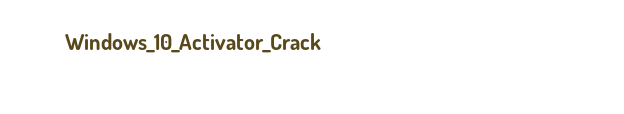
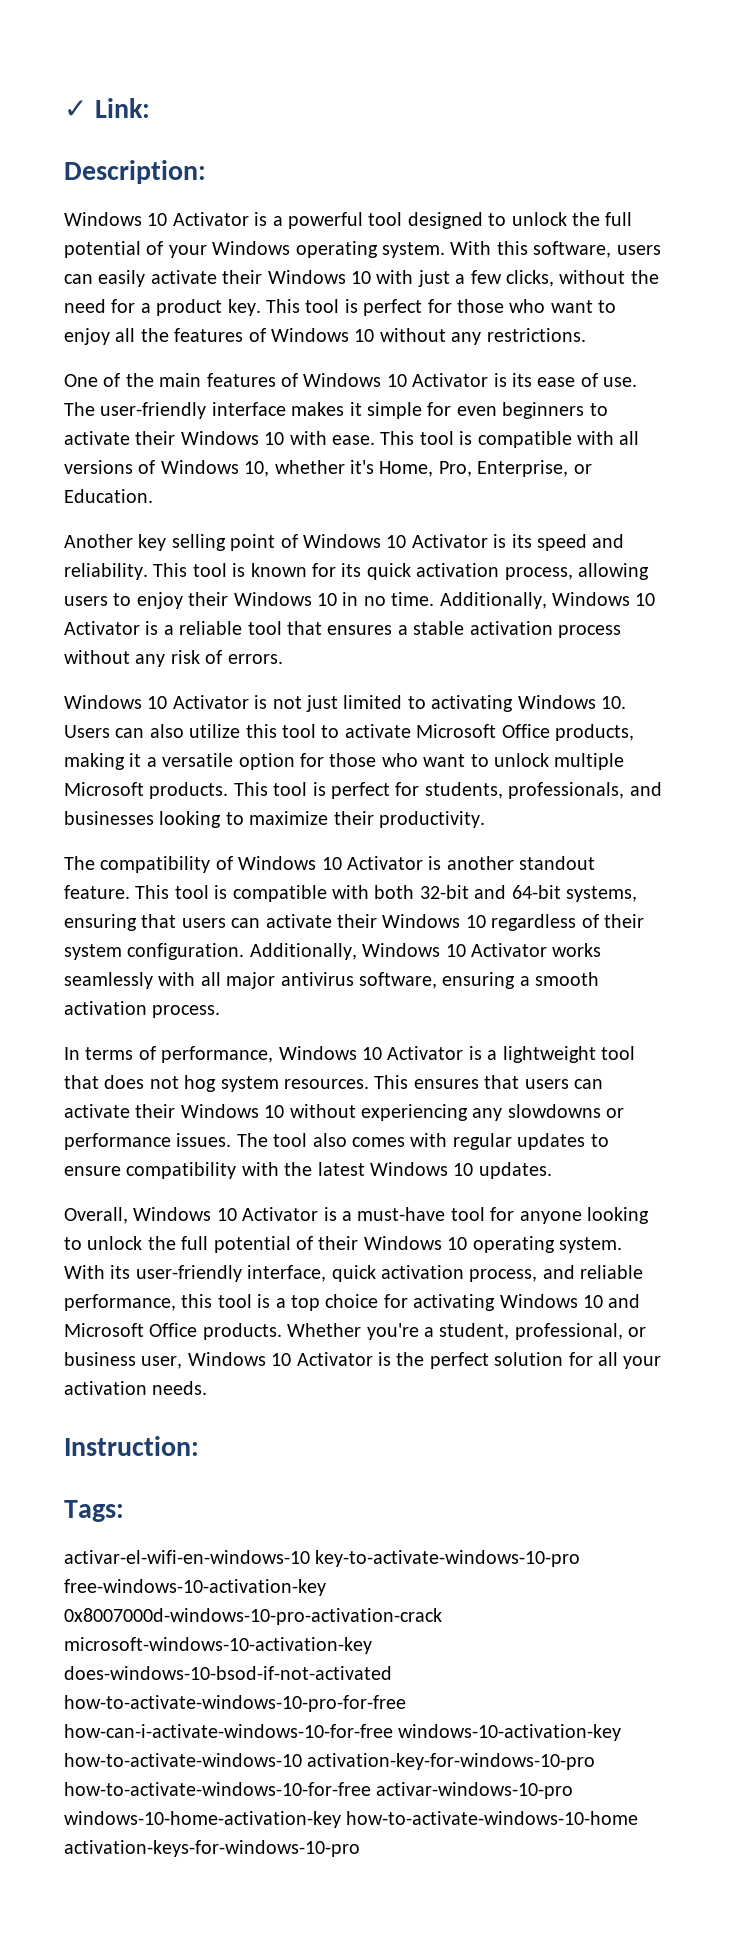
- Windows_10_Activator_Crack
+ ✓ Link:
+ Description:
+ Windows 10 Activator is a powerful tool designed to unlock the full potential of your Windows operating system. With this software, users can easily activate their Windows 10 with just a few clicks, without the need for a product key. This tool is perfect for those who want to enjoy all the features of Windows 10 without any restrictions.
+ One of the main features of Windows 10 Activator is its ease of use. The user-friendly interface makes it simple for even beginners to activate their Windows 10 with ease. This tool is compatible with all versions of Windows 10, whether it's Home, Pro, Enterprise, or Education.
+ Another key selling point of Windows 10 Activator is its speed and reliability. This tool is known for its quick activation process, allowing users to enjoy their Windows 10 in no time. Additionally, Windows 10 Activator is a reliable tool that ensures a stable activation process without any risk of errors.
+ Windows 10 Activator is not just limited to activating Windows 10. Users can also utilize this tool to activate Microsoft Office products, making it a versatile option for those who want to unlock multiple Microsoft products. This tool is perfect for students, professionals, and businesses looking to maximize their productivity.
+ The compatibility of Windows 10 Activator is another standout feature. This tool is compatible with both 32-bit and 64-bit systems, ensuring that users can activate their Windows 10 regardless of their system configuration. Additionally, Windows 10 Activator works seamlessly with all major antivirus software, ensuring a smooth activation process.
+ In terms of performance, Windows 10 Activator is a lightweight tool that does not hog system resources. This ensures that users can activate their Windows 10 without experiencing any slowdowns or performance issues. The tool also comes with regular updates to ensure compatibility with the latest Windows 10 updates.
+ Overall, Windows 10 Activator is a must-have tool for anyone looking to unlock the full potential of their Windows 10 operating system. With its user-friendly interface, quick activation process, and reliable performance, this tool is a top choice for activating Windows 10 and Microsoft Office products. Whether you're a student, professional, or business user, Windows 10 Activator is the perfect solution for all your activation needs.
+ Instruction:
+ Tags:
+ activar-el-wifi-en-windows-10 key-to-activate-windows-10-pro free-windows-10-activation-key 0x8007000d-windows-10-pro-activation-crack microsoft-windows-10-activation-key does-windows-10-bsod-if-not-activated how-to-activate-windows-10-pro-for-free how-can-i-activate-windows-10-for-free windows-10-activation-key how-to-activate-windows-10 activation-key-for-windows-10-pro how-to-activate-windows-10-for-free activar-windows-10-pro windows-10-home-activation-key how-to-activate-windows-10-home activation-keys-for-windows-10-pro

